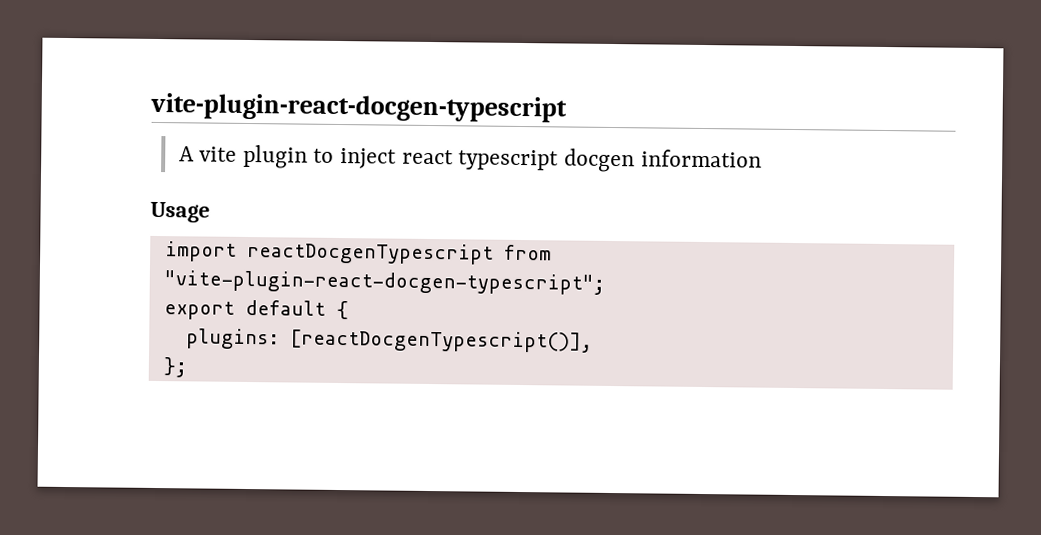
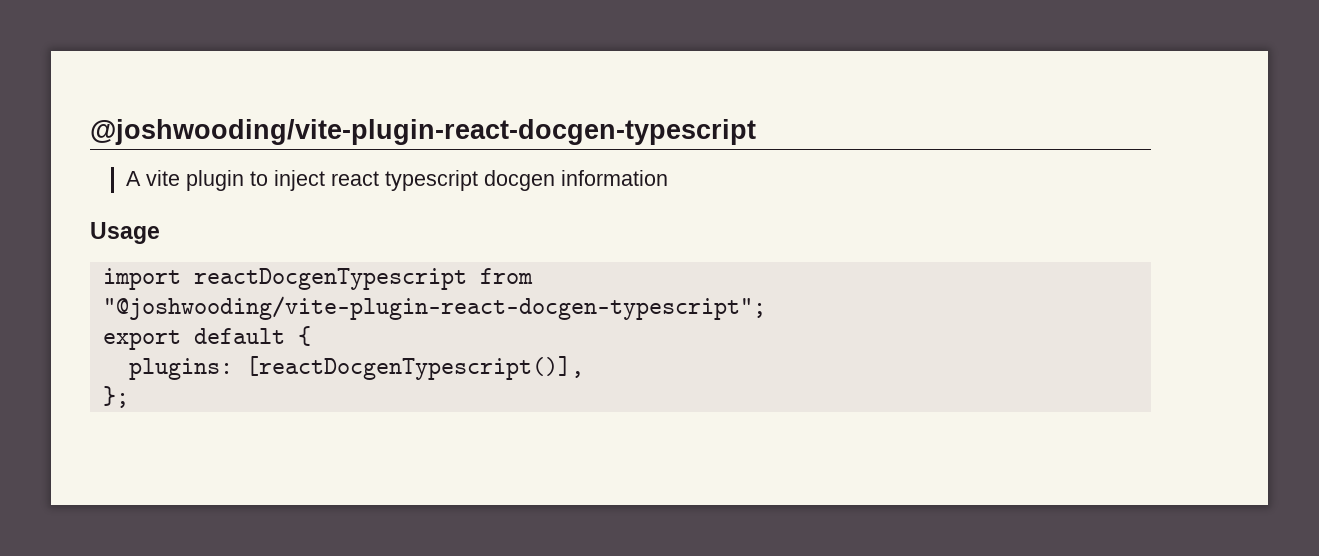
- vite-plugin-react-docgen-typescript
+ @joshwooding/vite-plugin-react-docgen-typescript
- import reactDocgenTypescript from "vite-plugin-react-docgen-typescript";
+ import reactDocgenTypescript from "@joshwooding/vite-plugin-react-docgen-typescript";

